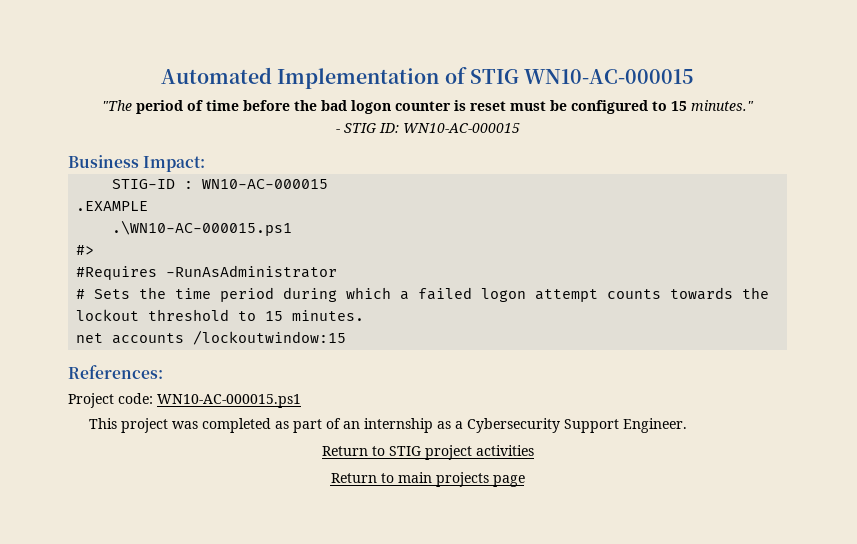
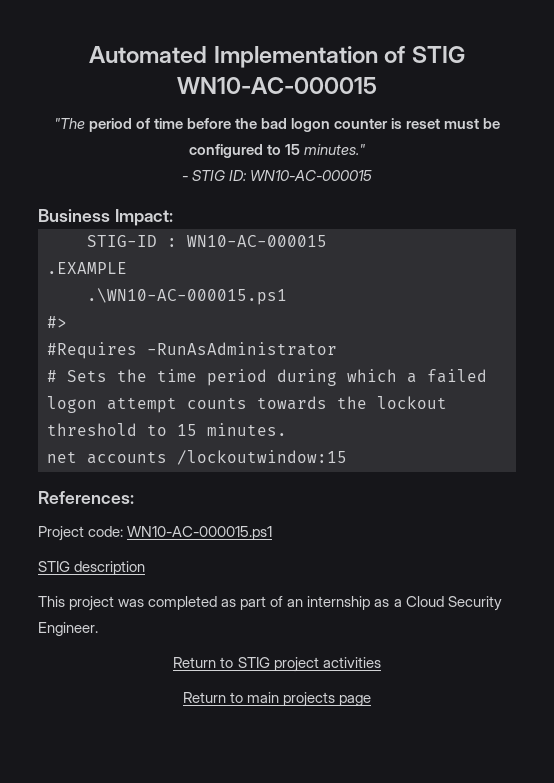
+ STIG description
- This project was completed as part of an internship as a Cybersecurity Support Engineer.
+ This project was completed as part of an internship as a Cloud Security Engineer.

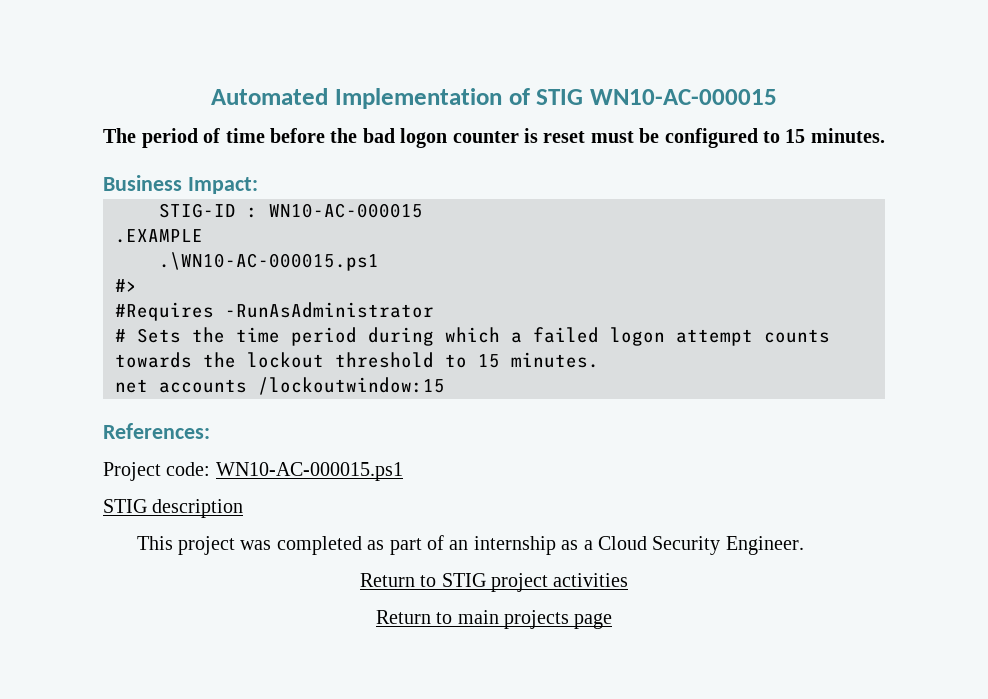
- "The period of time before the bad logon counter is reset must be configured to 15 minutes."
- - STIG ID: WN10-AC-000015
+ The period of time before the bad logon counter is reset must be configured to 15 minutes.

